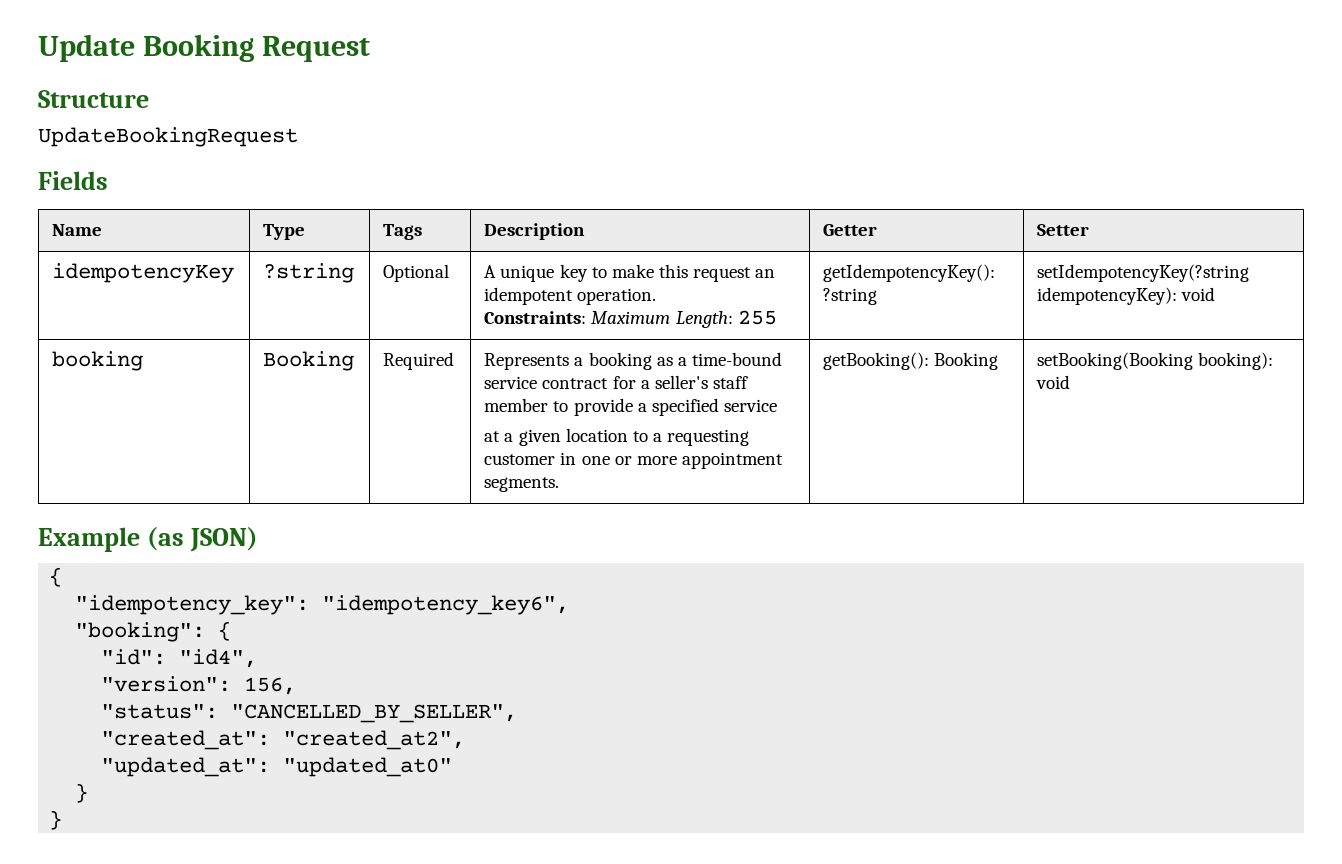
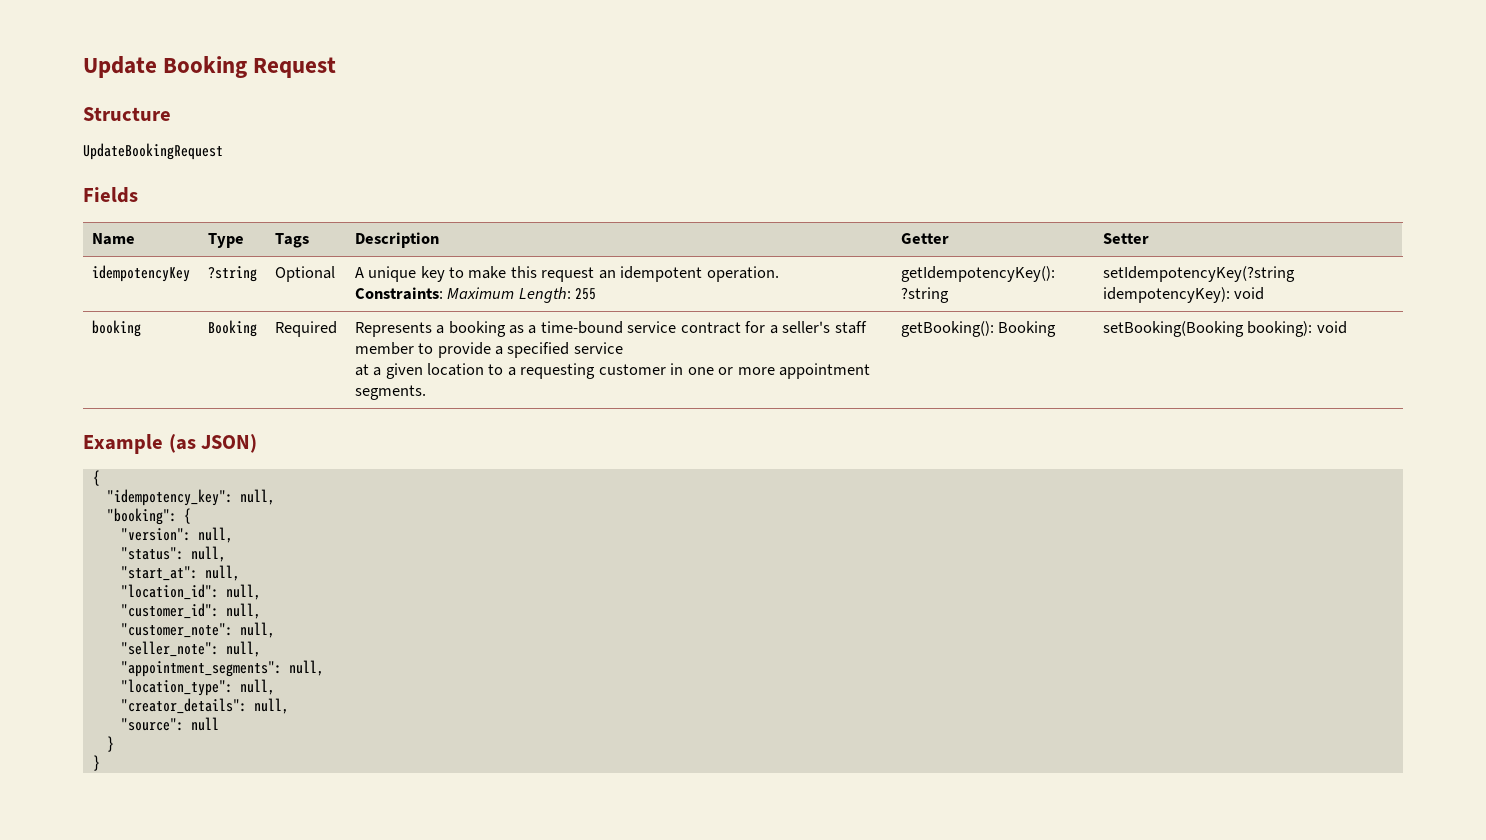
- "idempotency_key": "idempotency_key6",
+ "idempotency_key": null,
- "id": "id4",
- "version": 156,
+ "version": null,
- "status": "CANCELLED_BY_SELLER",
- "created_at": "created_at2",
- "updated_at": "updated_at0"
+ "status": null,
+ "start_at": null,
+ "location_id": null,
+ "customer_id": null,
+ "customer_note": null,
+ "seller_note": null,
+ "appointment_segments": null,
+ "location_type": null,
+ "creator_details": null,
+ "source": null

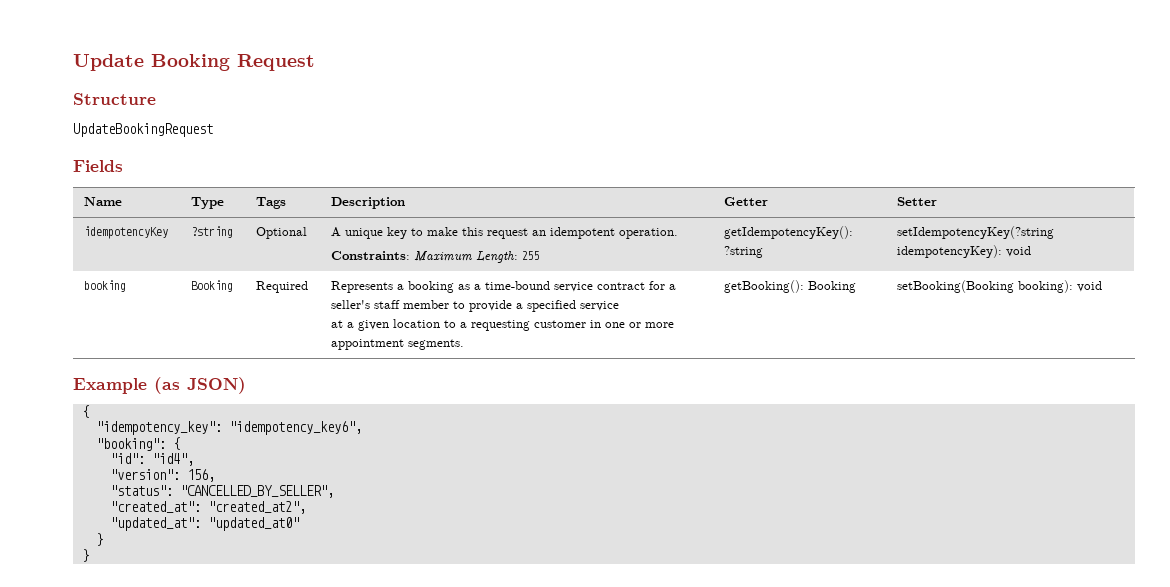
- "idempotency_key": null,
+ "idempotency_key": "idempotency_key6",
+ "id": "id4",
- "version": null,
+ "version": 156,
- "status": null,
- "start_at": null,
- "location_id": null,
- "customer_id": null,
- "customer_note": null,
- "seller_note": null,
- "appointment_segments": null,
- "location_type": null,
- "creator_details": null,
- "source": null
+ "status": "CANCELLED_BY_SELLER",
+ "created_at": "created_at2",
+ "updated_at": "updated_at0"

